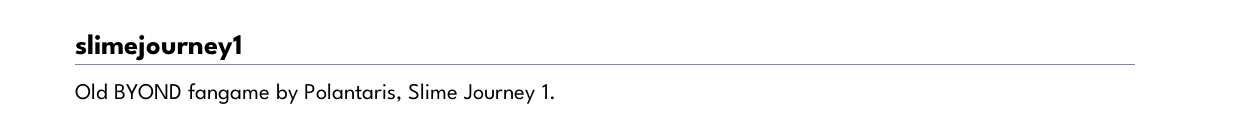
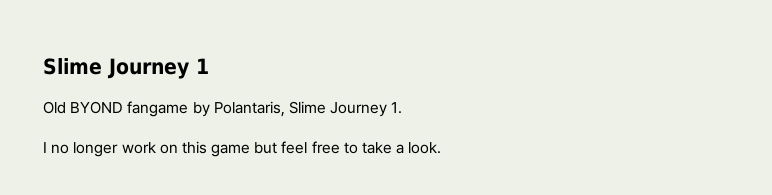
- slimejourney1
+ Slime Journey 1
+ I no longer work on this game but feel free to take a look.

